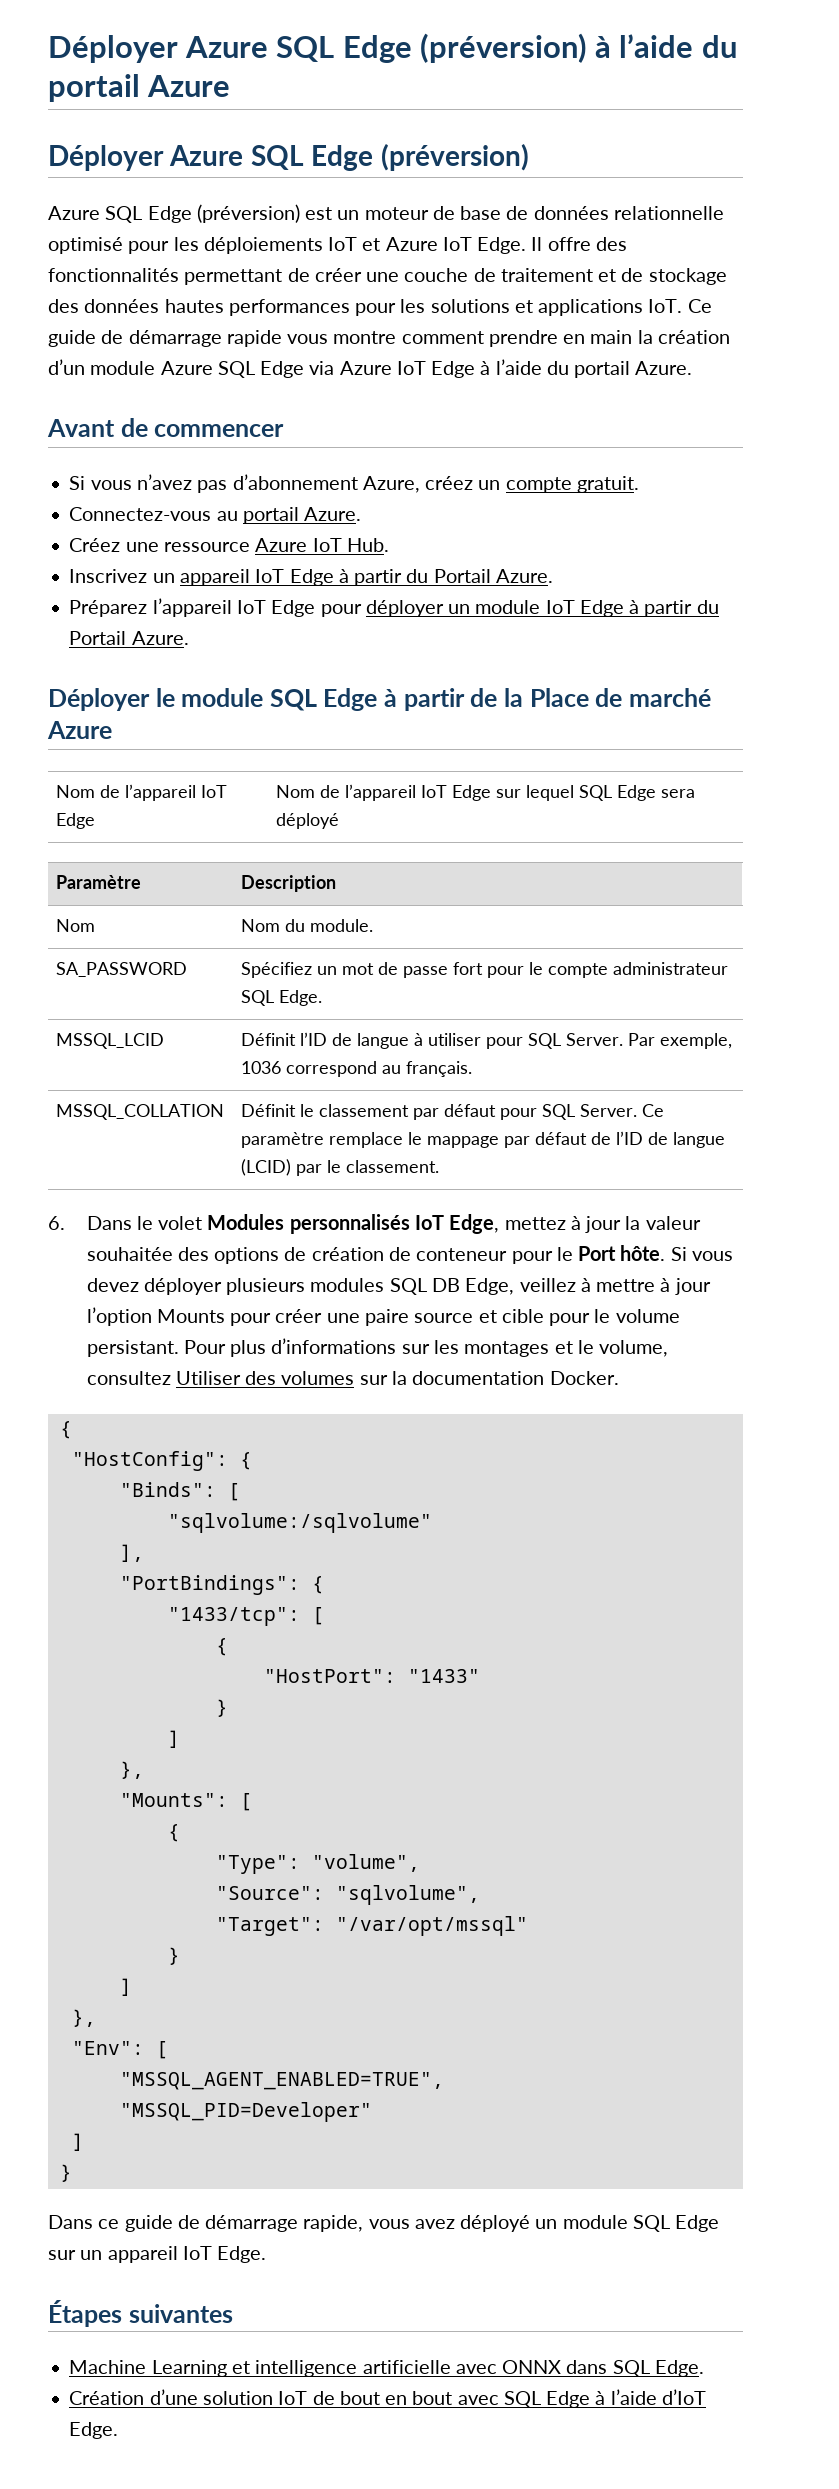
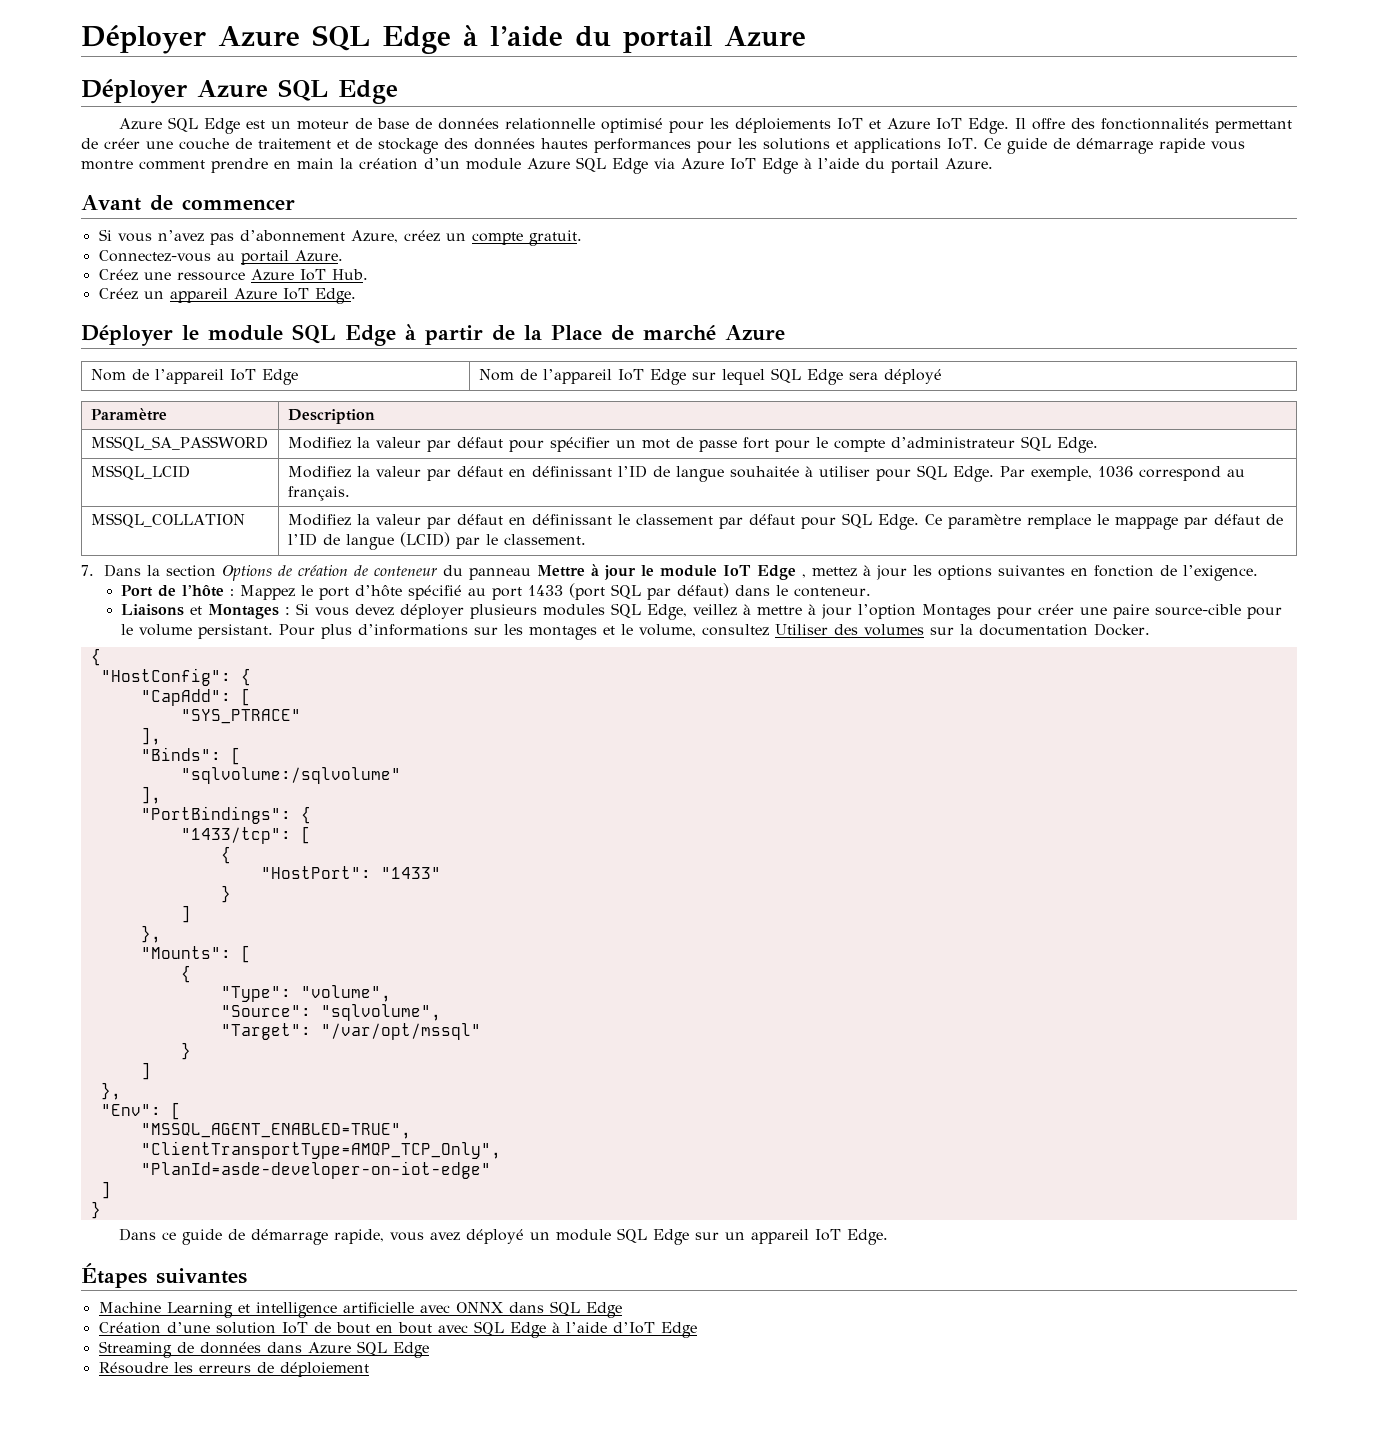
- Déployer Azure SQL Edge (préversion) à l’aide du portail Azure
- Déployer Azure SQL Edge (préversion)
- Azure SQL Edge (préversion) est un moteur de base de données relationnelle optimisé pour les déploiements IoT et Azure IoT Edge.
+ Déployer Azure SQL Edge à l’aide du portail Azure
+ Déployer Azure SQL Edge
+ Azure SQL Edge est un moteur de base de données relationnelle optimisé pour les déploiements IoT et Azure IoT Edge.
- Inscrivez un appareil IoT Edge à partir du Portail Azure.
- Préparez l’appareil IoT Edge pour déployer un module IoT Edge à partir du Portail Azure.
+ Créez un appareil Azure IoT Edge.
- Nom | Nom du module.
- SA_PASSWORD | Spécifiez un mot de passe fort pour le compte administrateur SQL Edge.
+ MSSQL_SA_PASSWORD | Modifiez la valeur par défaut pour spécifier un mot de passe fort pour le compte d’administrateur SQL Edge.
- MSSQL_LCID | Définit l’ID de langue à utiliser pour SQL Server. Par exemple, 1036 correspond au français.
+ MSSQL_LCID | Modifiez la valeur par défaut en définissant l’ID de langue souhaitée à utiliser pour SQL Edge. Par exemple, 1036 correspond au français.
- MSSQL_COLLATION | Définit le classement par défaut pour SQL Server. Ce paramètre remplace le mappage par défaut de l’ID de langue (LCID) par le classement.
+ MSSQL_COLLATION | Modifiez la valeur par défaut en définissant le classement par défaut pour SQL Edge. Ce paramètre remplace le mappage par défaut de l’ID de langue (LCID) par le classement.
- 6. Dans le volet Modules personnalisés IoT Edge, mettez à jour la valeur souhaitée des options de création de conteneur pour le Port hôte. Si vous devez déployer plusieurs modules SQL DB Edge, veillez à mettre à jour l’option Mounts pour créer une paire source et cible pour le volume persistant.
+ 7. Dans la section Options de création de conteneur du panneau Mettre à jour le module IoT Edge , mettez à jour les options suivantes en fonction de l’exigence.
+ Port de l’hôte : Mappez le port d’hôte spécifié au port 1433 (port SQL par défaut) dans le conteneur.
+ Liaisons et Montages : Si vous devez déployer plusieurs modules SQL Edge, veillez à mettre à jour l’option Montages pour créer une paire source-cible pour le volume persistant.
+ "CapAdd": [
+ "SYS_PTRACE"
+ ],
- "MSSQL_PID=Developer"
+ "ClientTransportType=AMQP_TCP_Only",
+ "PlanId=asde-developer-on-iot-edge"
- Machine Learning et intelligence artificielle avec ONNX dans SQL Edge.
+ Machine Learning et intelligence artificielle avec ONNX dans SQL Edge
- Création d’une solution IoT de bout en bout avec SQL Edge à l’aide d’IoT Edge.
+ Création d’une solution IoT de bout en bout avec SQL Edge à l’aide d’IoT Edge
+ Streaming de données dans Azure SQL Edge
+ Résoudre les erreurs de déploiement

